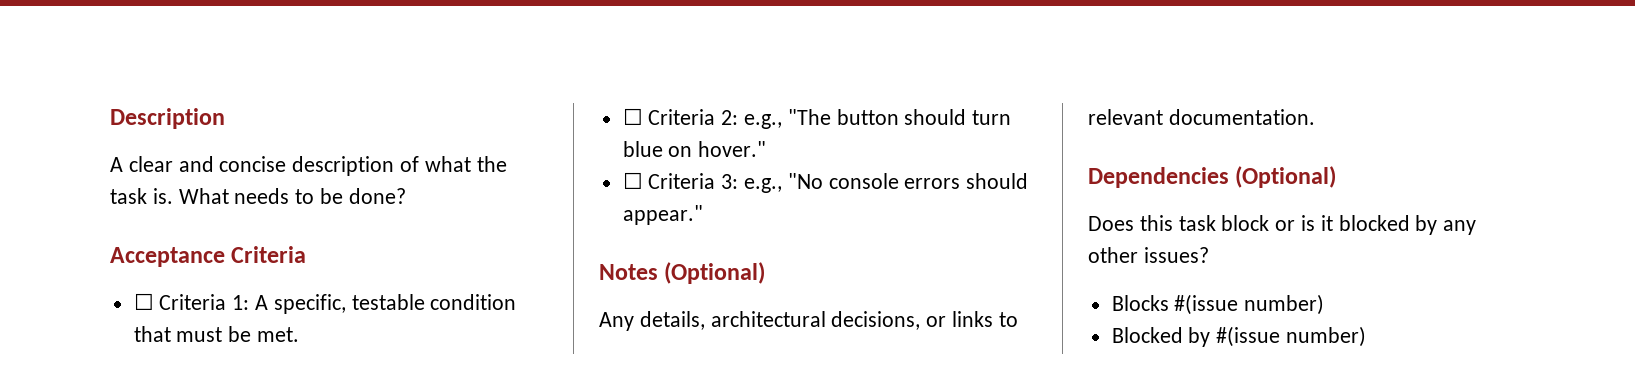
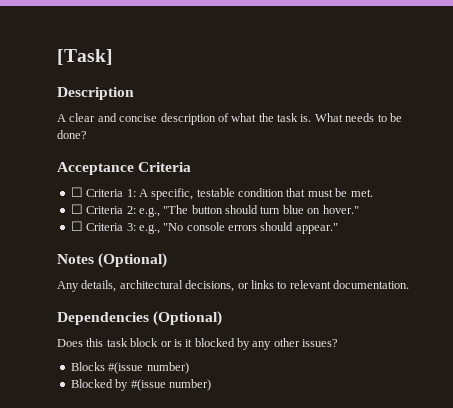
+ [Task]

